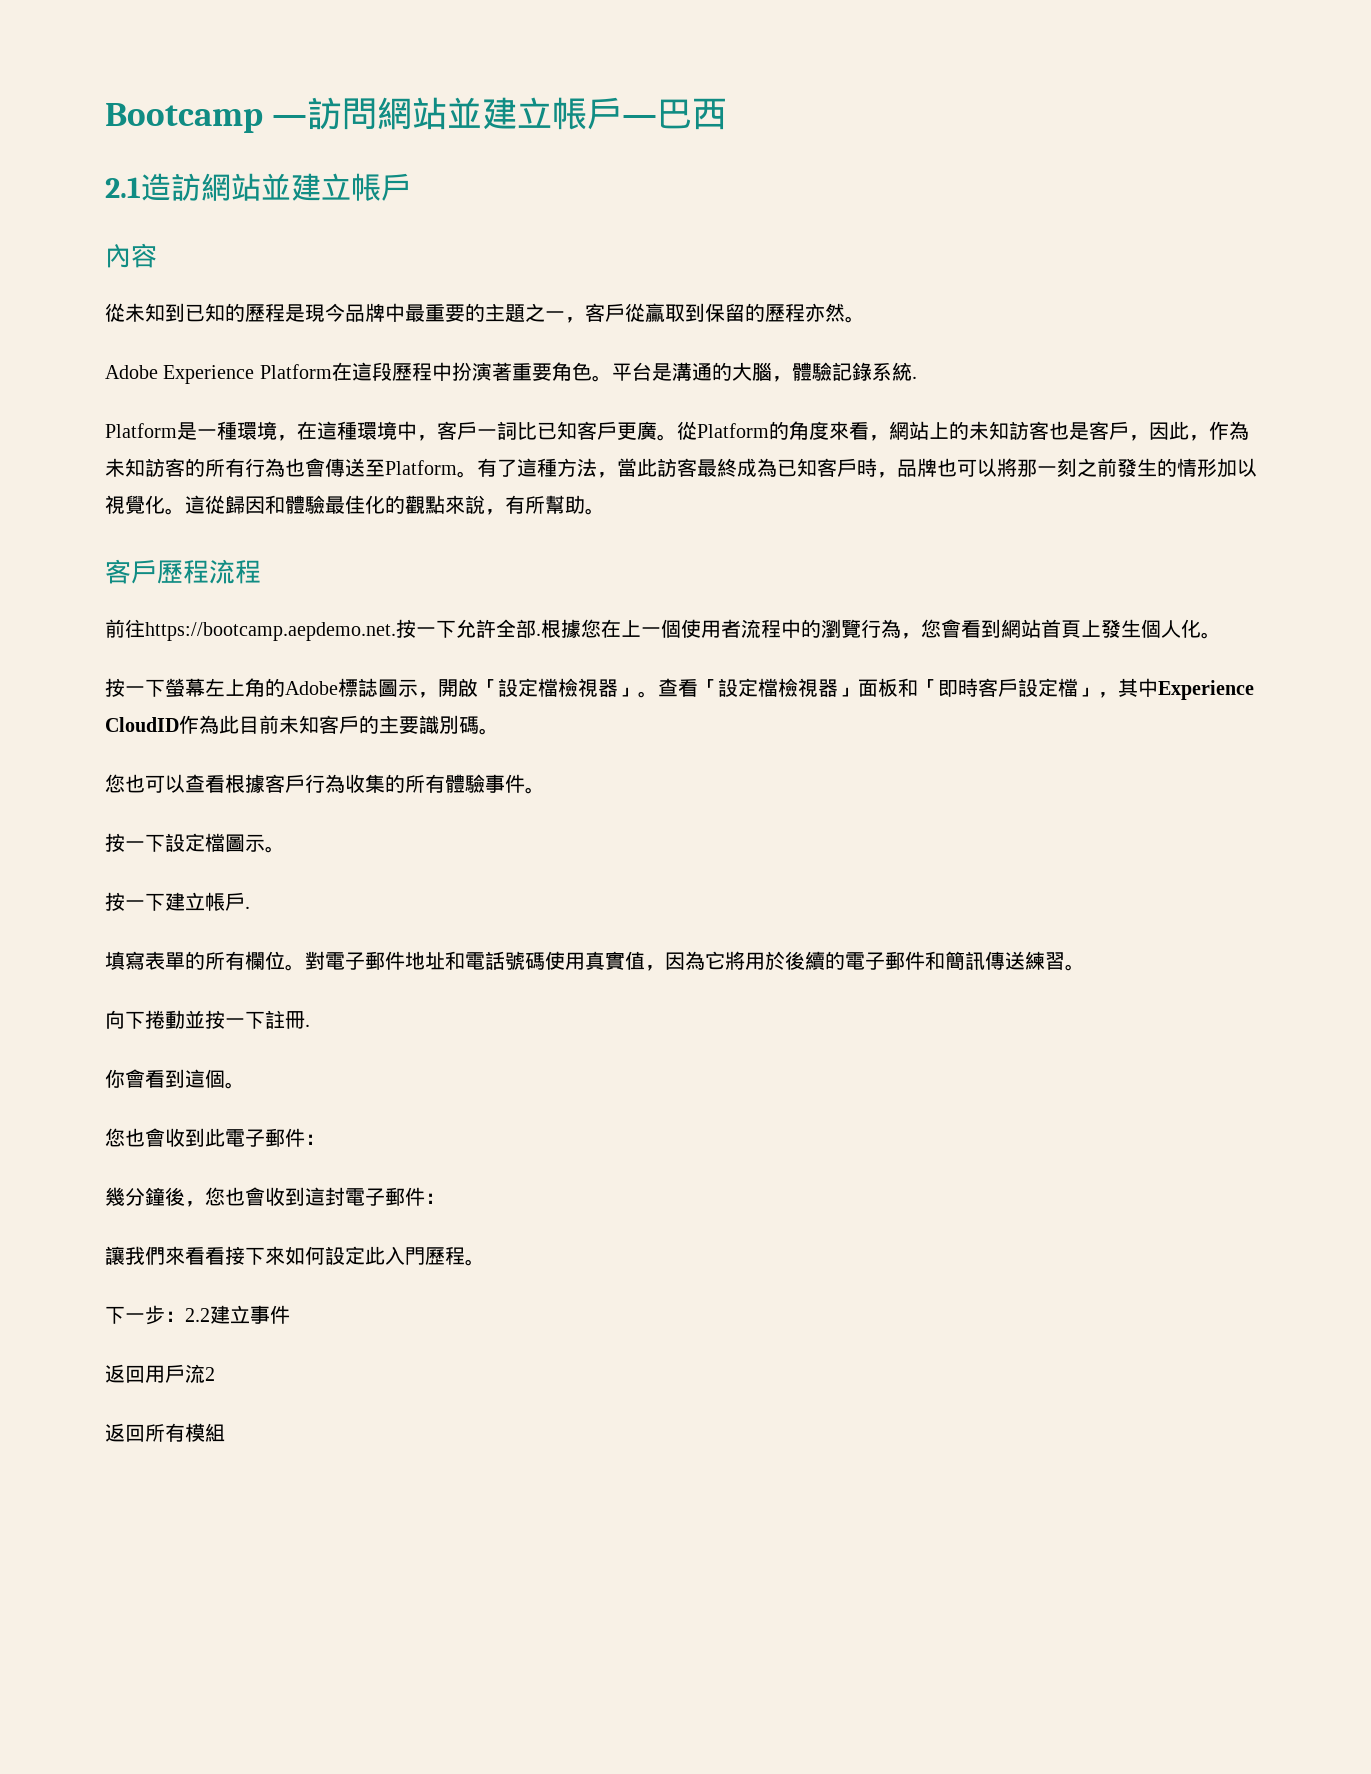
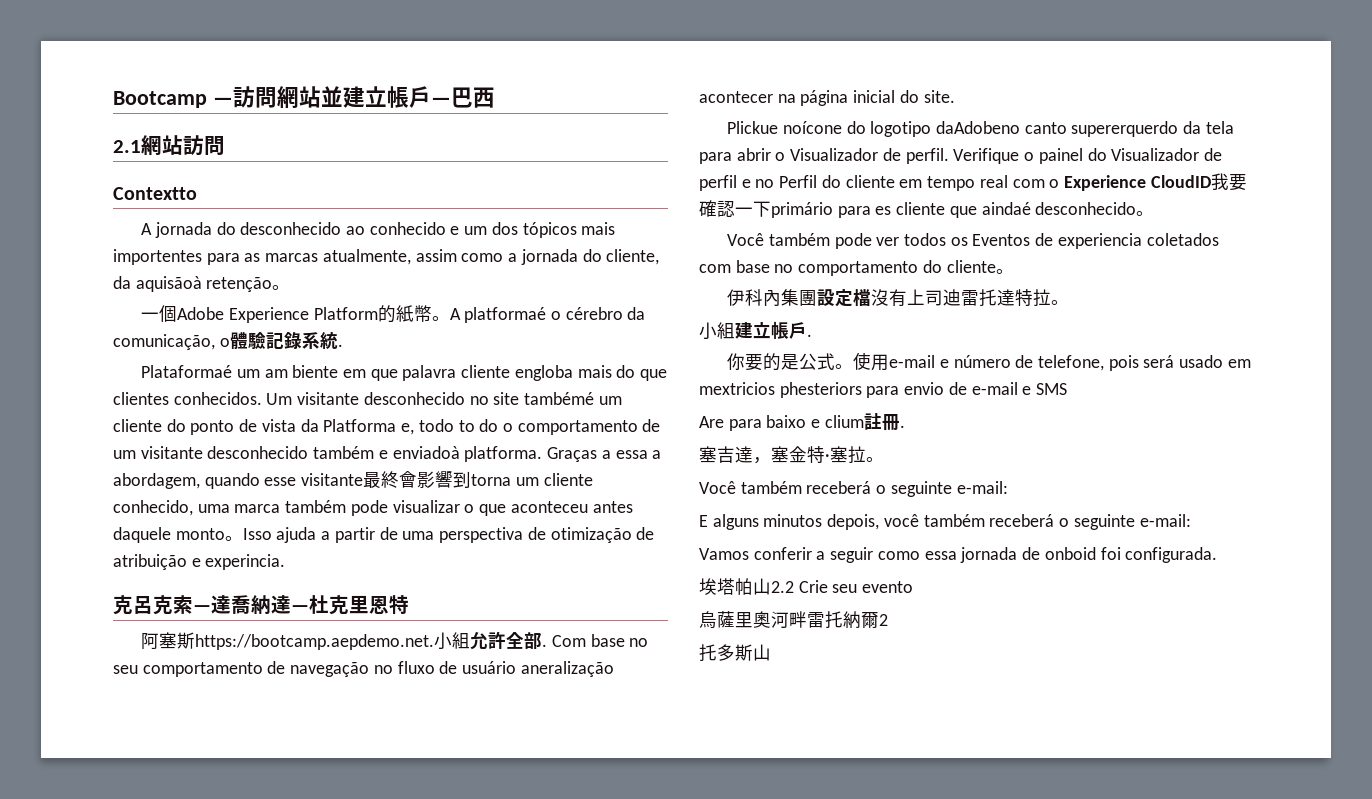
- 2.1造訪網站並建立帳戶
- 內容
- 從未知到已知的歷程是現今品牌中最重要的主題之一，客戶從贏取到保留的歷程亦然。
- Adobe Experience Platform在這段歷程中扮演著重要角色。平台是溝通的大腦，體驗記錄系統.
- Platform是一種環境，在這種環境中，客戶一詞比已知客戶更廣。從Platform的角度來看，網站上的未知訪客也是客戶，因此，作為未知訪客的所有行為也會傳送至Platform。有了這種方法，當此訪客最終成為已知客戶時，品牌也可以將那一刻之前發生的情形加以視覺化。這從歸因和體驗最佳化的觀點來說，有所幫助。
- 客戶歷程流程
- 前往https://bootcamp.aepdemo.net.按一下允許全部.根據您在上一個使用者流程中的瀏覽行為，您會看到網站首頁上發生個人化。
- 按一下螢幕左上角的Adobe標誌圖示，開啟「設定檔檢視器」。查看「設定檔檢視器」面板和「即時客戶設定檔」，其中Experience CloudID作為此目前未知客戶的主要識別碼。
- 您也可以查看根據客戶行為收集的所有體驗事件。
- 按一下設定檔圖示。
- 按一下建立帳戶.
- 填寫表單的所有欄位。對電子郵件地址和電話號碼使用真實值，因為它將用於後續的電子郵件和簡訊傳送練習。
- 向下捲動並按一下註冊.
- 你會看到這個。
- 您也會收到此電子郵件：
- 幾分鐘後，您也會收到這封電子郵件：
- 讓我們來看看接下來如何設定此入門歷程。
- 下一步：2.2建立事件
- 返回用戶流2
- 返回所有模組
+ 2.1網站訪問
+ Contextto
+ A jornada do desconhecido ao conhecido e um dos tópicos mais importentes para as marcas atualmente, assim como a jornada do cliente, da aquisãoà retenção。
+ 一個Adobe Experience Platform的紙幣。A platformaé o cérebro da comunicação, o體驗記錄系統.
+ Plataformaé um am biente em que palavra cliente engloba mais do que clientes conhecidos. Um visitante desconhecido no site tambémé um cliente do ponto de vista da Platforma e, todo to do o comportamento de um visitante desconhecido também e enviadoà platforma. Graças a essa a abordagem, quando esse visitante最終會影響到torna um cliente conhecido, uma marca também pode visualizar o que aconteceu antes daquele monto。Isso ajuda a partir de uma perspectiva de otimização de atribuição e experincia.
+ 克呂克索—達喬納達—杜克里恩特
+ 阿塞斯https://bootcamp.aepdemo.net.小組允許全部. Com base no seu comportamento de navegação no fluxo de usuário aneralização acontecer na página inicial do site.
+ Plickue noícone do logotipo daAdobeno canto supererquerdo da tela para abrir o Visualizador de perfil. Verifique o painel do Visualizador de perfil e no Perfil do cliente em tempo real com o Experience CloudID我要確認一下primário para es cliente que aindaé desconhecido。
+ Você também pode ver todos os Eventos de experiencia coletados com base no comportamento do cliente。
+ 伊科內集團設定檔沒有上司迪雷托達特拉。
+ 小組建立帳戶.
+ 你要的是公式。使用e-mail e número de telefone, pois será usado em mextricios phesteriors para envio de e-mail e SMS
+ Are para baixo e clium註冊.
+ 塞吉達，塞金特·塞拉。
+ Você também receberá o seguinte e-mail:
+ E alguns minutos depois, você também receberá o seguinte e-mail:
+ Vamos conferir a seguir como essa jornada de onboid foi configurada.
+ 埃塔帕山2.2 Crie seu evento
+ 烏薩里奧河畔雷托納爾2
+ 托多斯山

